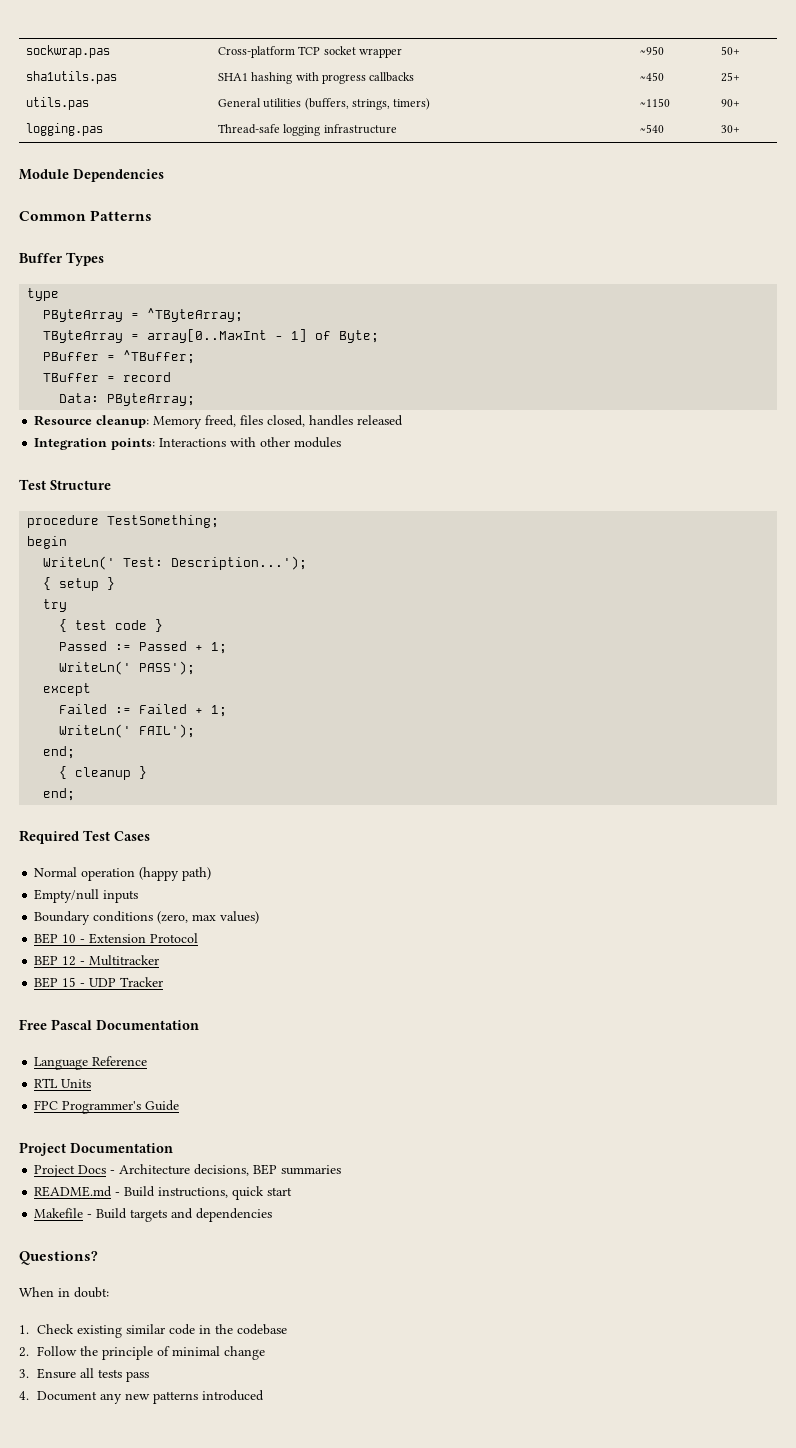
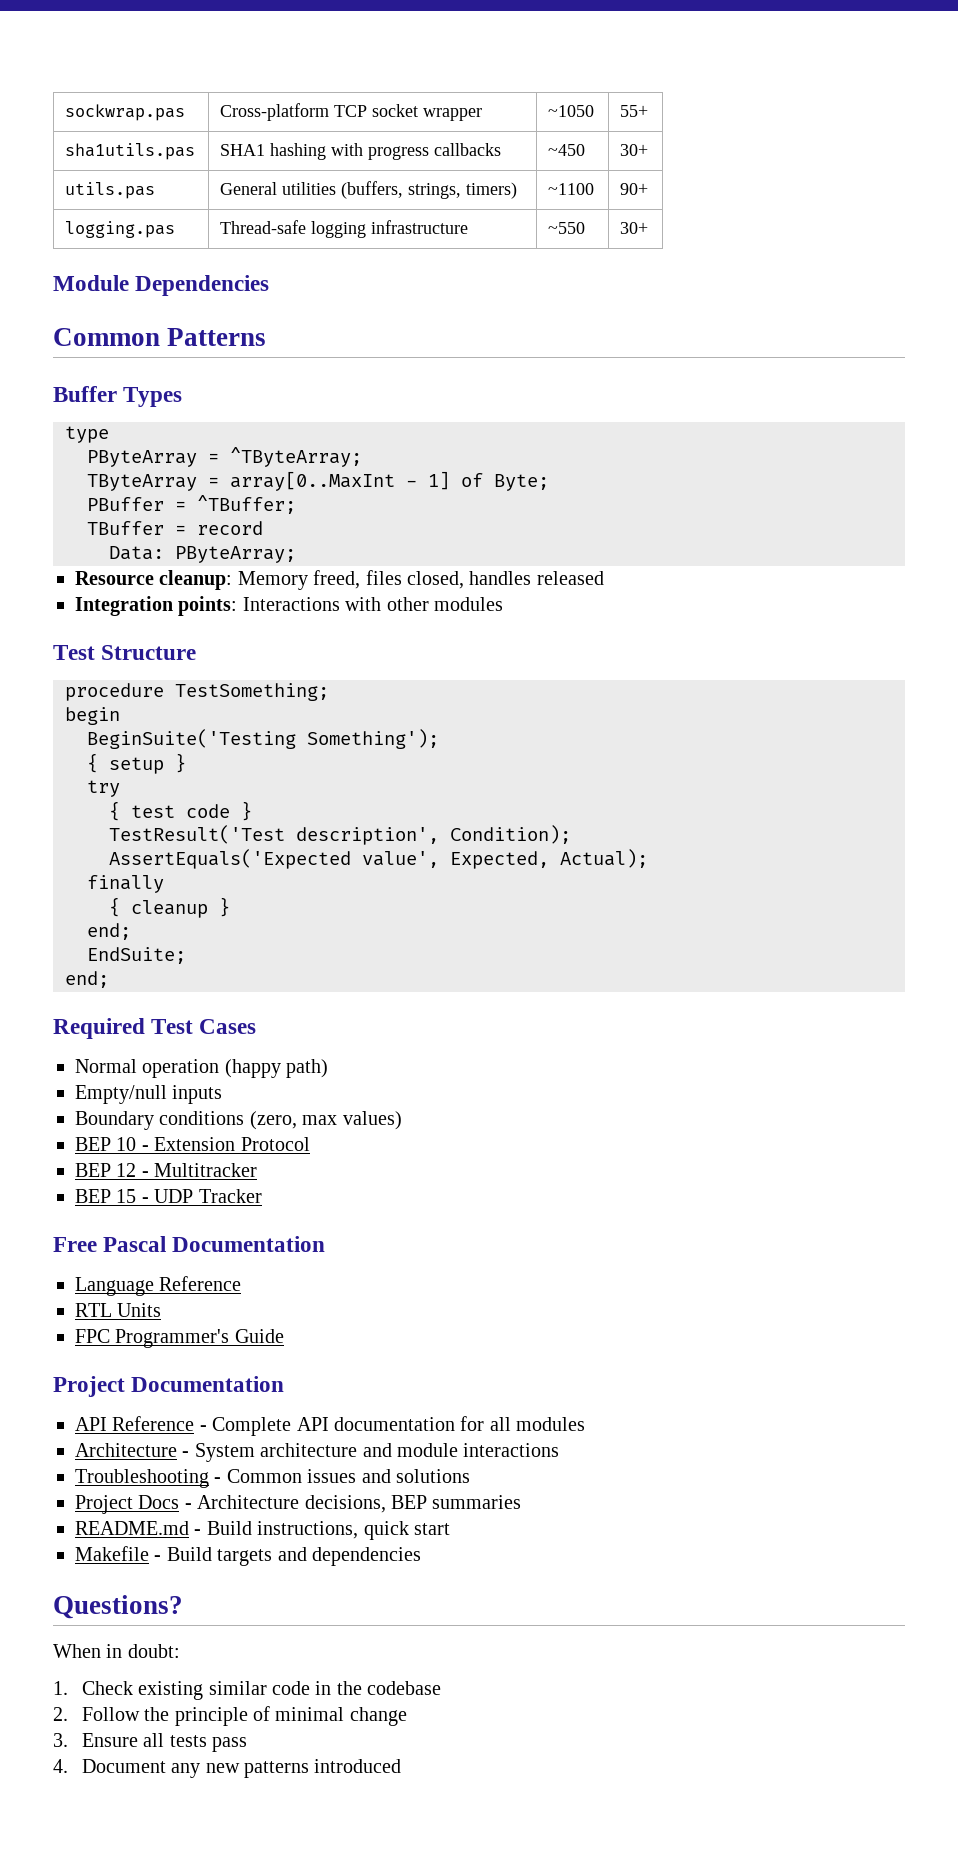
- sockwrap.pas | Cross-platform TCP socket wrapper | ~950 | 50+
+ sockwrap.pas | Cross-platform TCP socket wrapper | ~1050 | 55+
- sha1utils.pas | SHA1 hashing with progress callbacks | ~450 | 25+
+ sha1utils.pas | SHA1 hashing with progress callbacks | ~450 | 30+
- utils.pas | General utilities (buffers, strings, timers) | ~1150 | 90+
+ utils.pas | General utilities (buffers, strings, timers) | ~1100 | 90+
- logging.pas | Thread-safe logging infrastructure | ~540 | 30+
+ logging.pas | Thread-safe logging infrastructure | ~550 | 30+
- WriteLn(' Test: Description...');
+ BeginSuite('Testing Something');
- Passed := Passed + 1;
- WriteLn(' PASS');
- except
- Failed := Failed + 1;
- WriteLn(' FAIL');
- end;
+ TestResult('Test description', Condition);
+ AssertEquals('Expected value', Expected, Actual);
+ finally
+ EndSuite;
+ end;
+ API Reference - Complete API documentation for all modules
+ Architecture - System architecture and module interactions
+ Troubleshooting - Common issues and solutions

